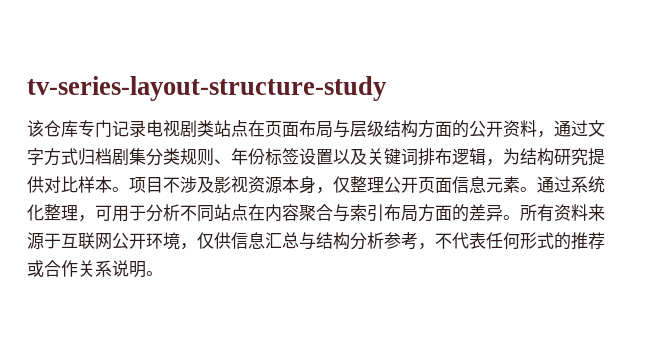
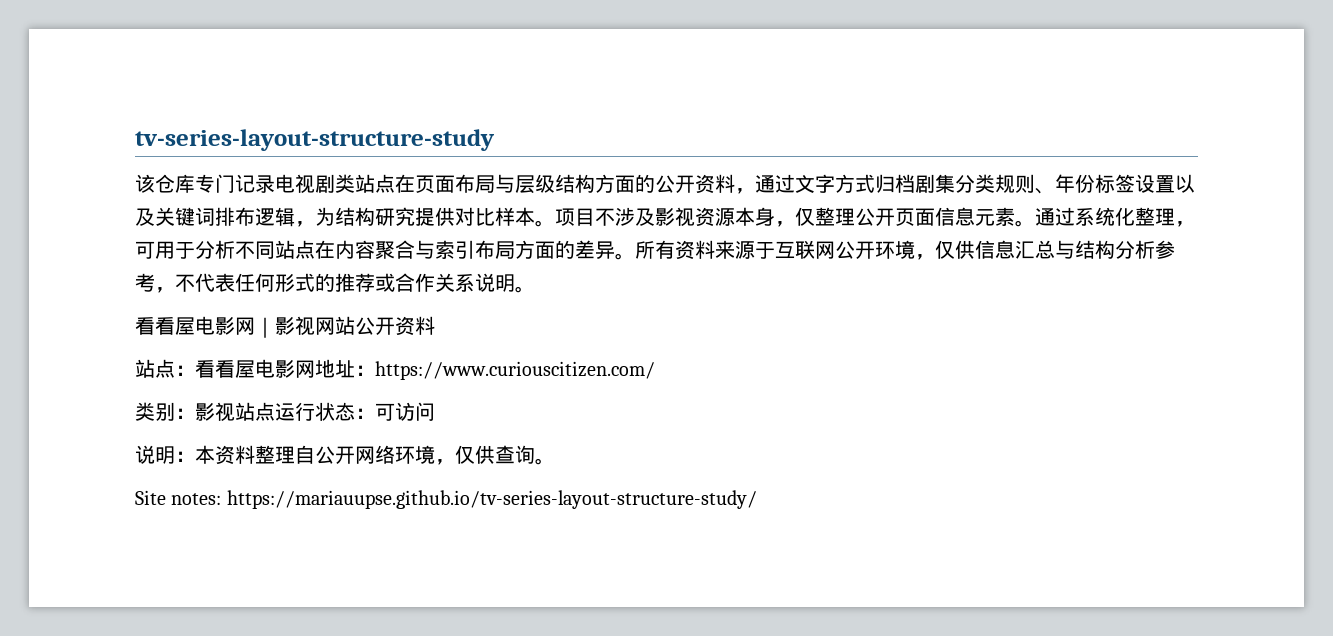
+ 看看屋电影网｜影视网站公开资料
+ 站点：看看屋电影网地址：https://www.curiouscitizen.com/
+ 类别：影视站点运行状态：可访问
+ 说明：本资料整理自公开网络环境，仅供查询。
+ Site notes: https://mariauupse.github.io/tv-series-layout-structure-study/

